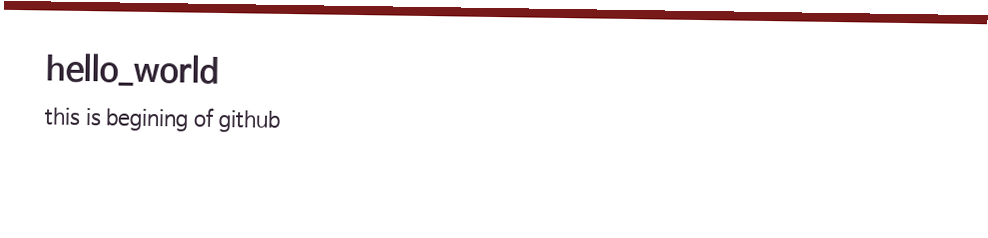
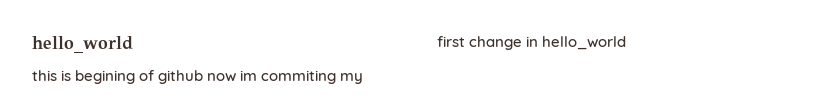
- this is begining of github
+ this is begining of github now im commiting my first change in hello_world

